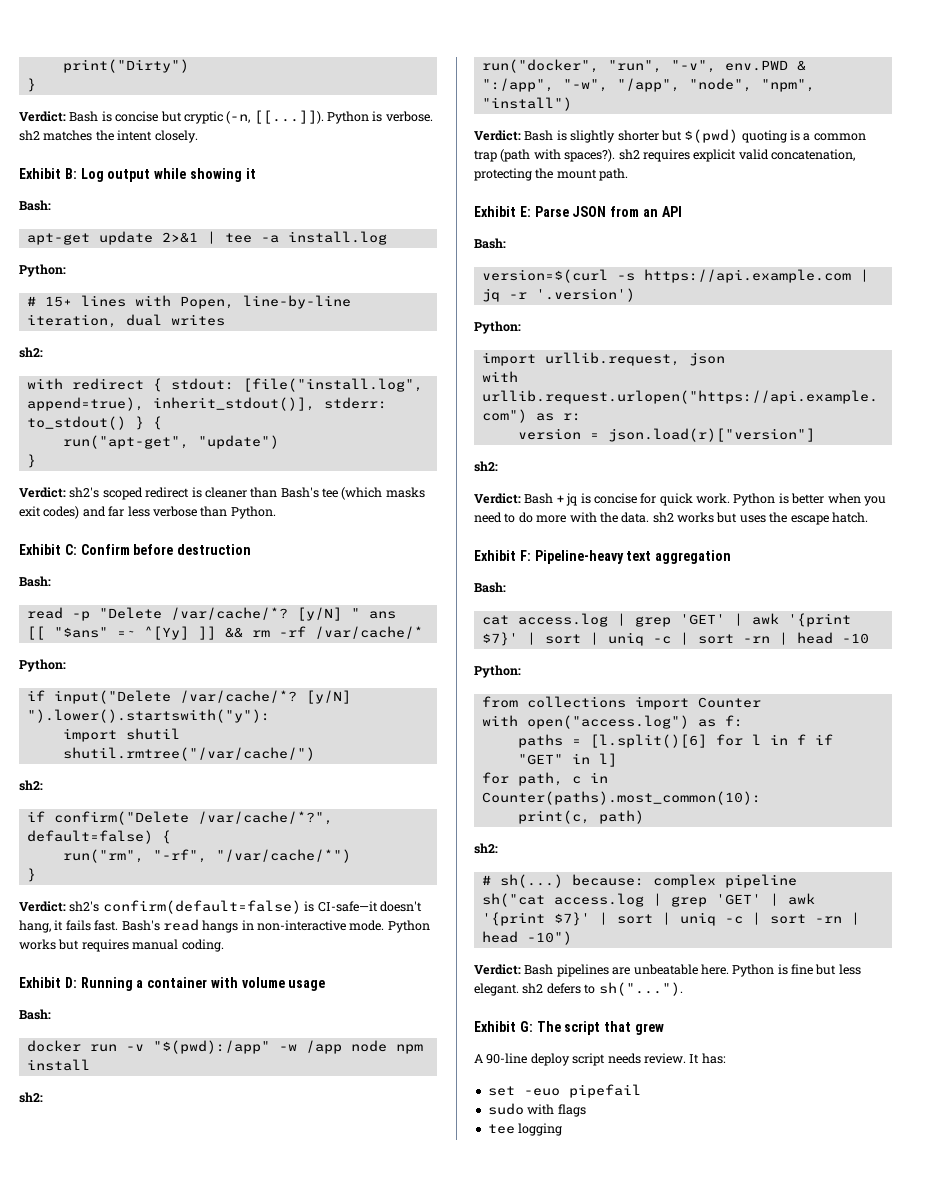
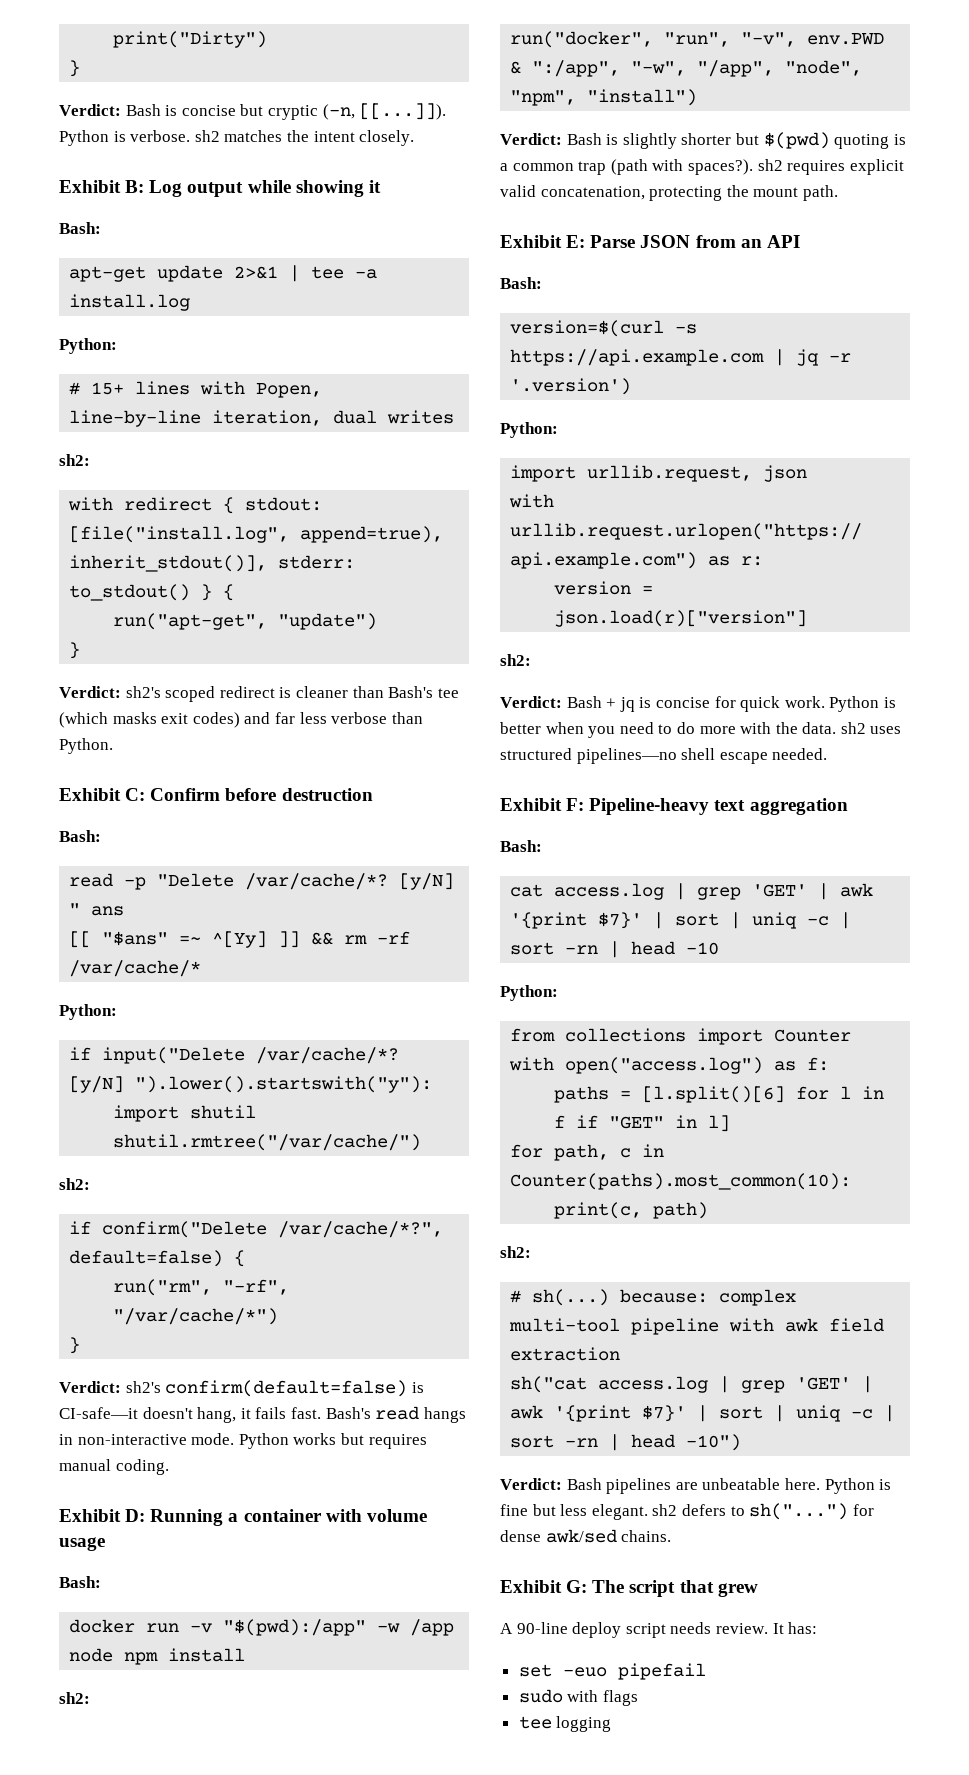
- Python is better when you need to do more with the data. sh2 works but uses the escape hatch.
+ Python is better when you need to do more with the data. sh2 uses structured pipelines—no shell escape needed.
- # sh(...) because: complex pipeline
+ # sh(...) because: complex multi-tool pipeline with awk field extraction
- Python is fine but less elegant. sh2 defers to sh("...").
+ Python is fine but less elegant. sh2 defers to sh("...") for dense awk/sed chains.

